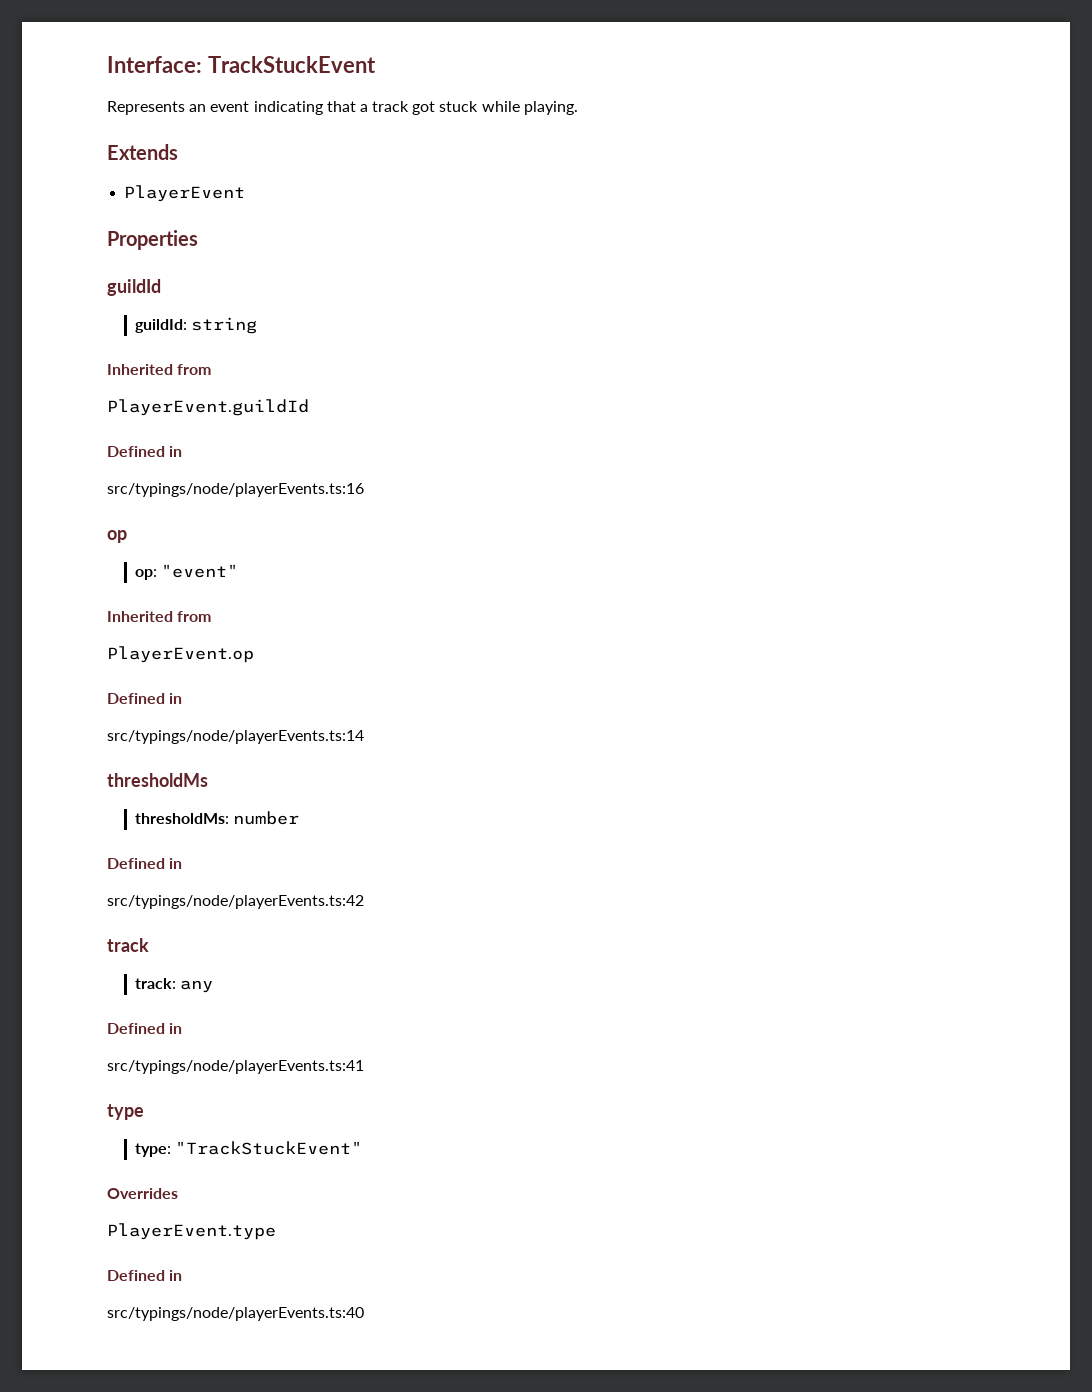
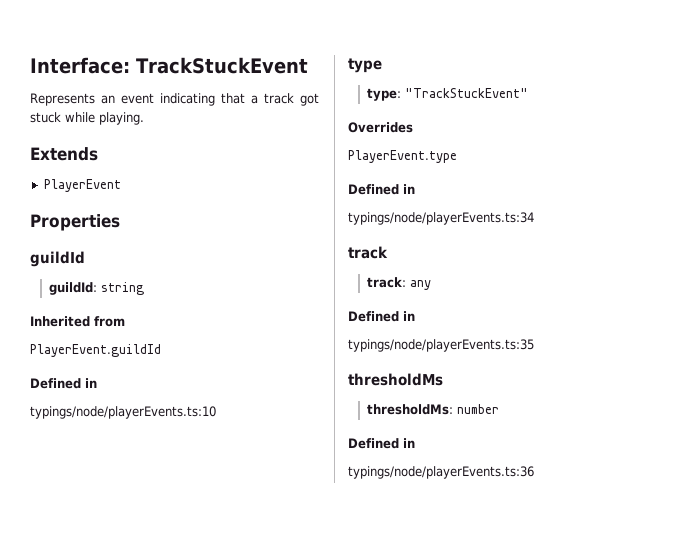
- src/typings/node/playerEvents.ts:16
- op
- op: "event"
- Inherited from
- PlayerEvent.op
- Defined in
- src/typings/node/playerEvents.ts:14
- thresholdMs
- thresholdMs: number
- Defined in
- src/typings/node/playerEvents.ts:42
- track
- track: any
- Defined in
- src/typings/node/playerEvents.ts:41
+ typings/node/playerEvents.ts:10
- src/typings/node/playerEvents.ts:40
+ typings/node/playerEvents.ts:34
+ track
+ track: any
+ Defined in
+ typings/node/playerEvents.ts:35
+ thresholdMs
+ thresholdMs: number
+ Defined in
+ typings/node/playerEvents.ts:36

